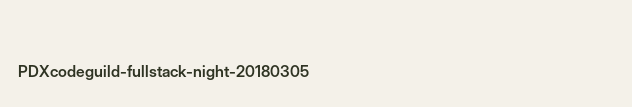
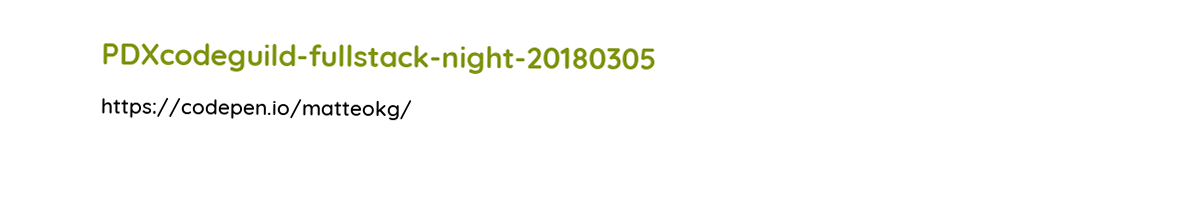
+ https://codepen.io/matteokg/

